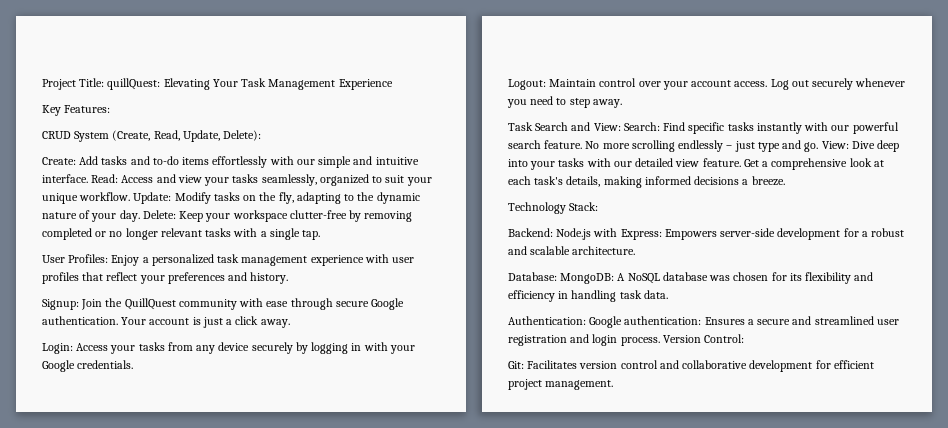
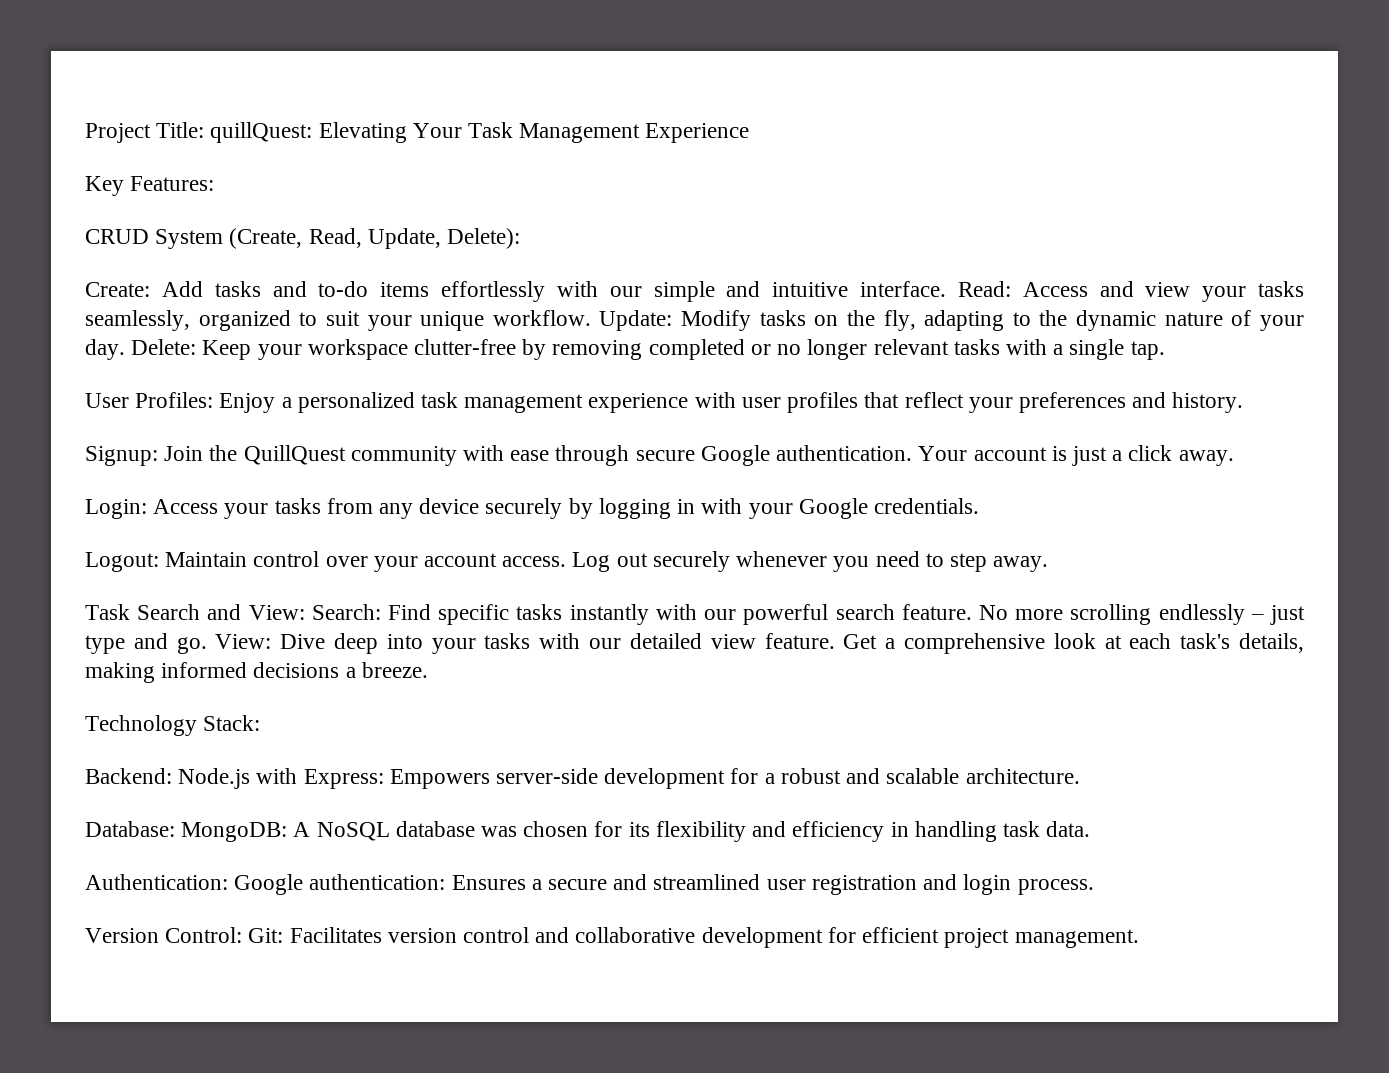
- Authentication: Google authentication: Ensures a secure and streamlined user registration and login process. Version Control:
- Git: Facilitates version control and collaborative development for efficient project management.
+ Authentication: Google authentication: Ensures a secure and streamlined user registration and login process.
+ Version Control: Git: Facilitates version control and collaborative development for efficient project management.

